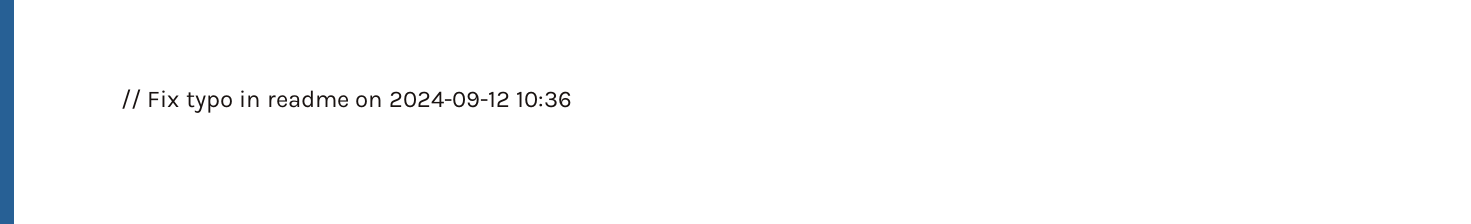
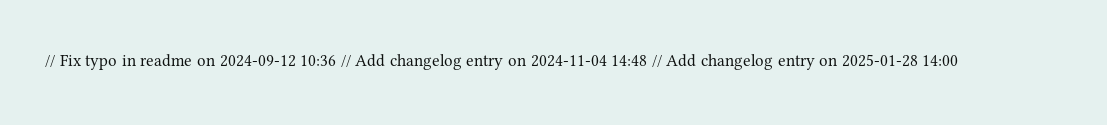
- // Fix typo in readme on 2024-09-12 10:36
+ // Fix typo in readme on 2024-09-12 10:36 // Add changelog entry on 2024-11-04 14:48 // Add changelog entry on 2025-01-28 14:00

